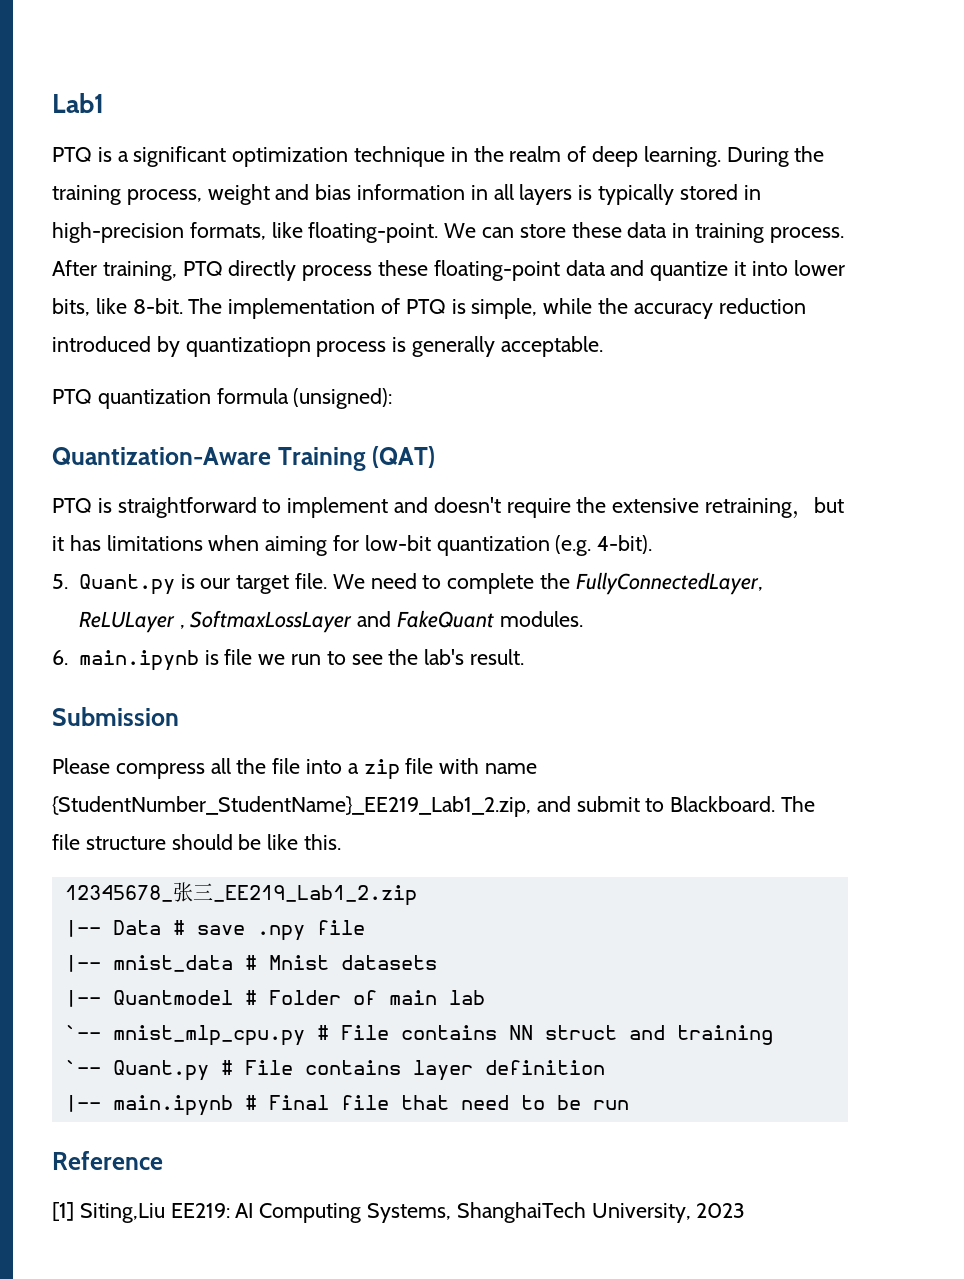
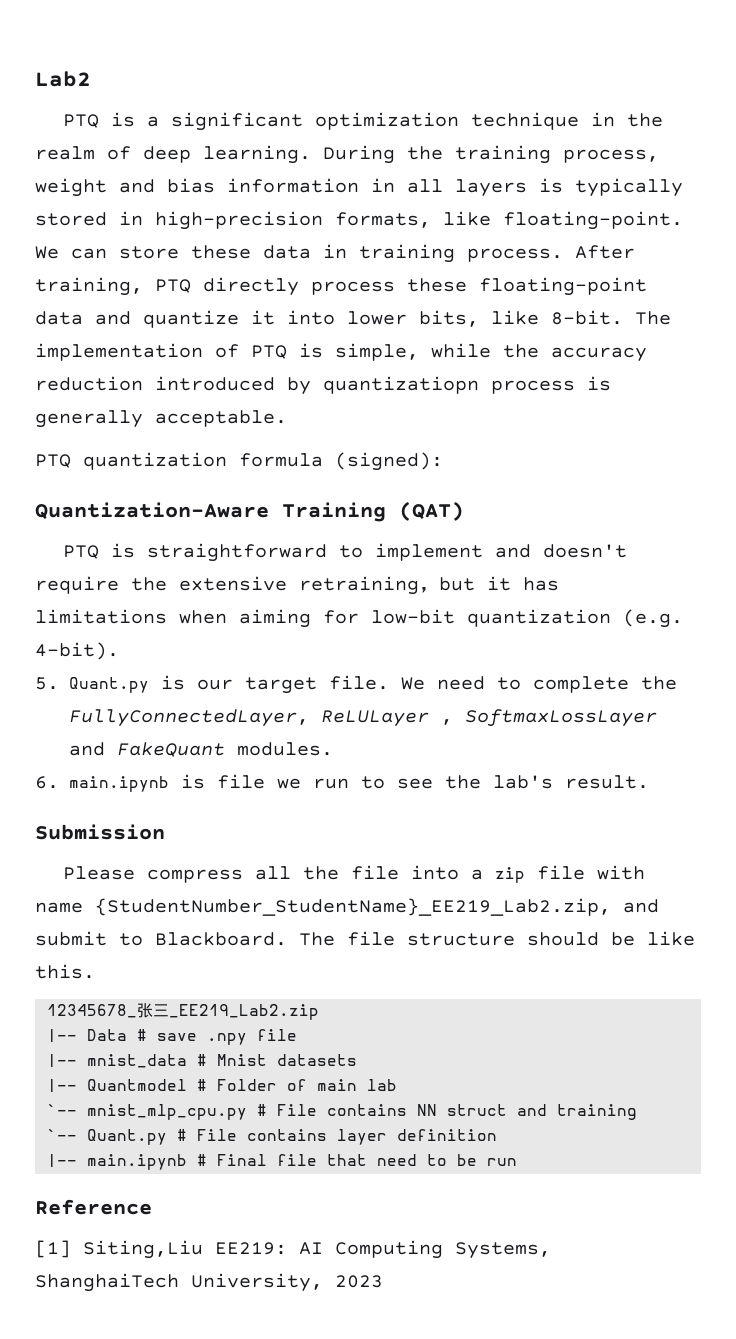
- Lab1
+ Lab2
- PTQ quantization formula (unsigned):
+ PTQ quantization formula (signed):
- Please compress all the file into a zip file with name {StudentNumber_StudentName}_EE219_Lab1_2.zip, and submit to Blackboard.
+ Please compress all the file into a zip file with name {StudentNumber_StudentName}_EE219_Lab2.zip, and submit to Blackboard.
- 12345678_张三_EE219_Lab1_2.zip
+ 12345678_张三_EE219_Lab2.zip

